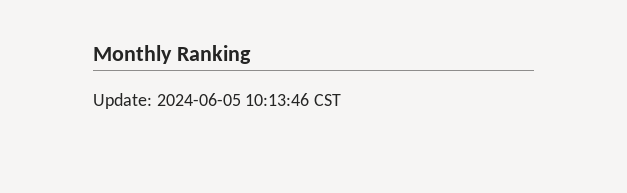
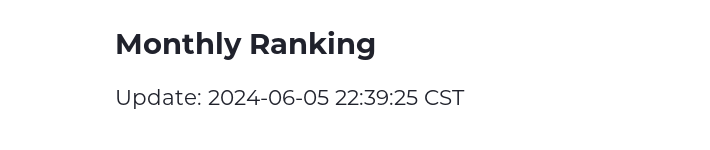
- Update: 2024-06-05 10:13:46 CST
+ Update: 2024-06-05 22:39:25 CST

